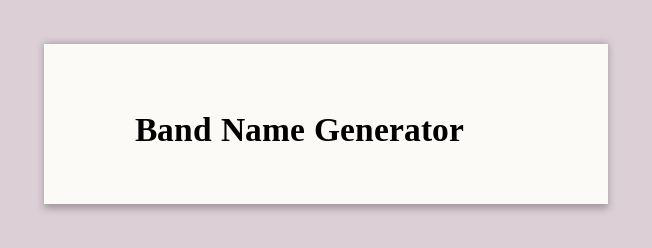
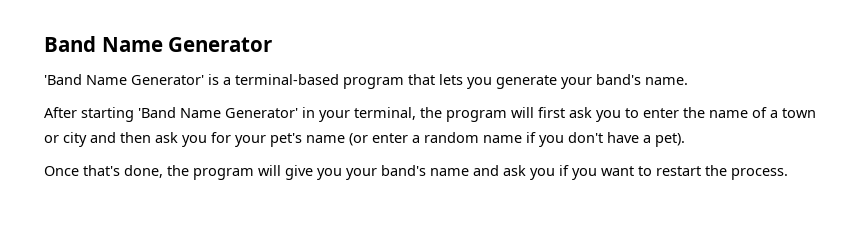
+ 'Band Name Generator' is a terminal-based program that lets you generate your band's name.
+ After starting 'Band Name Generator' in your terminal, the program will first ask you to enter the name of a town or city and then ask you for your pet's name (or enter a random name if you don't have a pet).
+ Once that's done, the program will give you your band's name and ask you if you want to restart the process.

